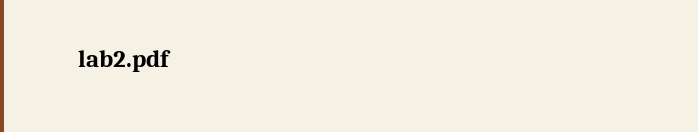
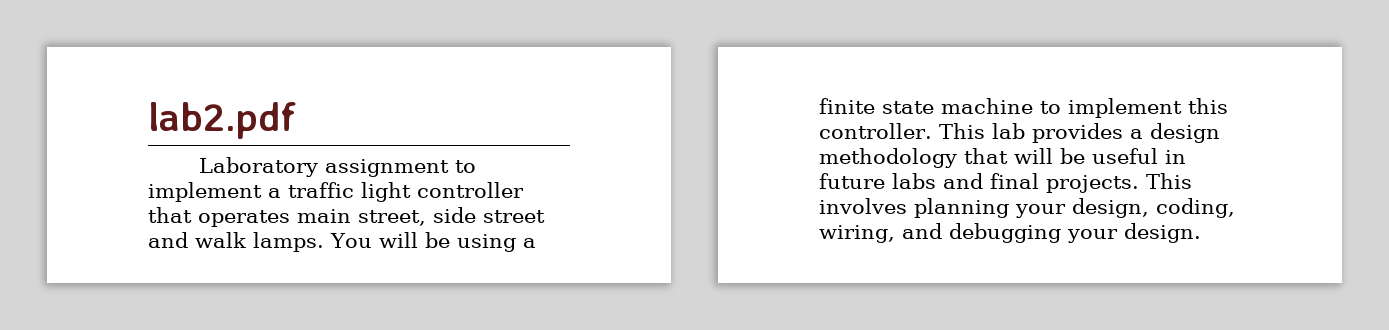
+ Laboratory assignment to implement a traffic light controller that operates main street, side street and walk lamps. You will be using a finite state machine to implement this controller. This lab provides a design methodology that will be useful in future labs and final projects. This involves planning your design, coding, wiring, and debugging your design.

